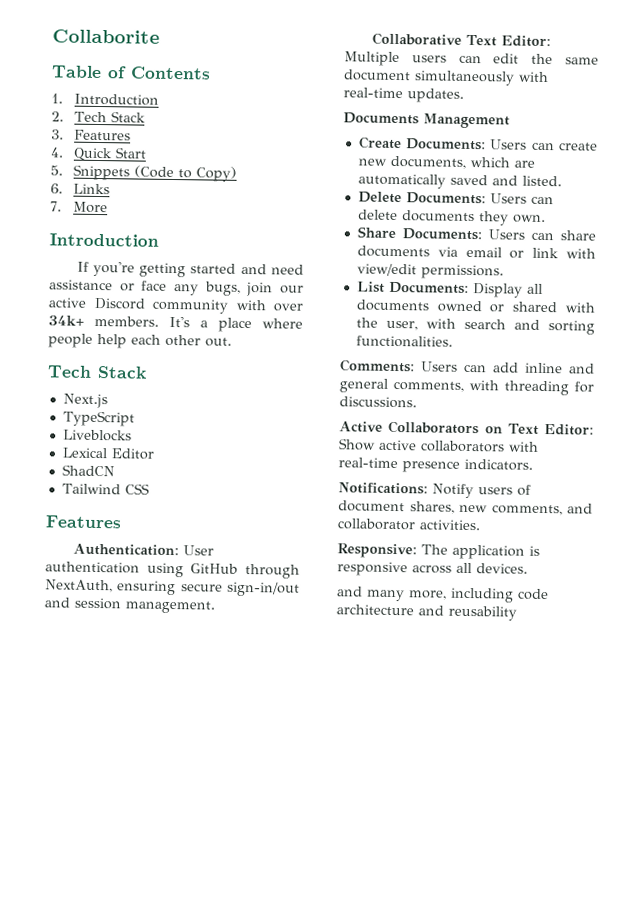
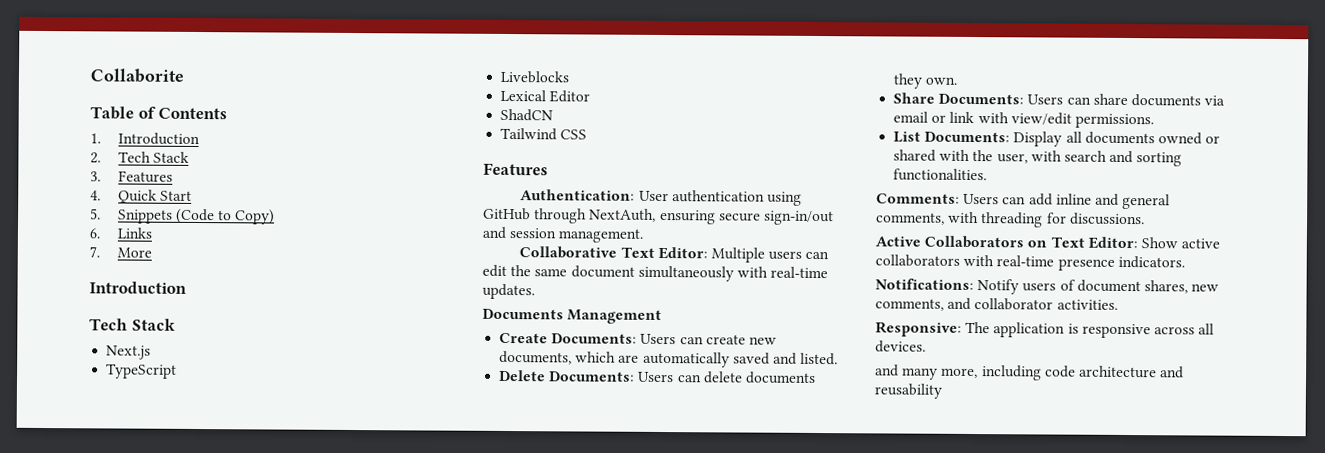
- If you're getting started and need assistance or face any bugs, join our active Discord community with over 34k+ members. It's a place where people help each other out.

